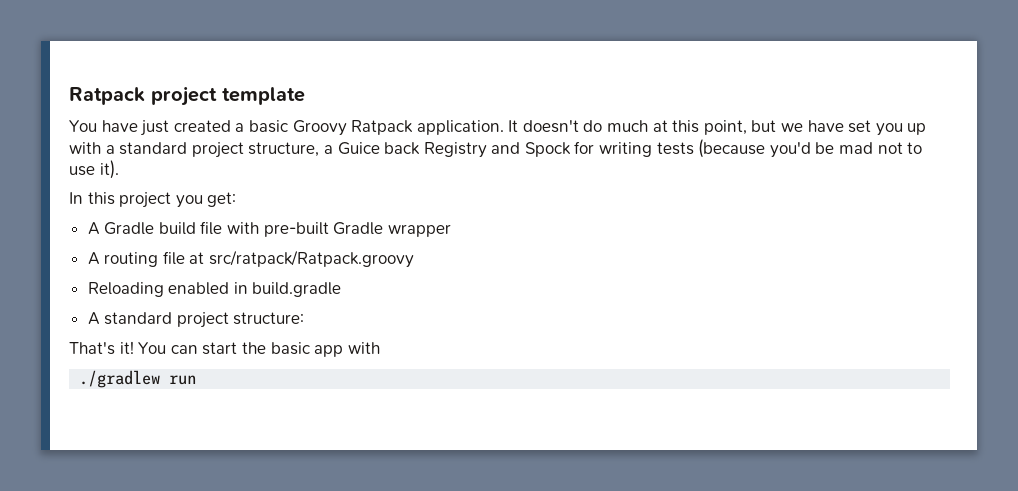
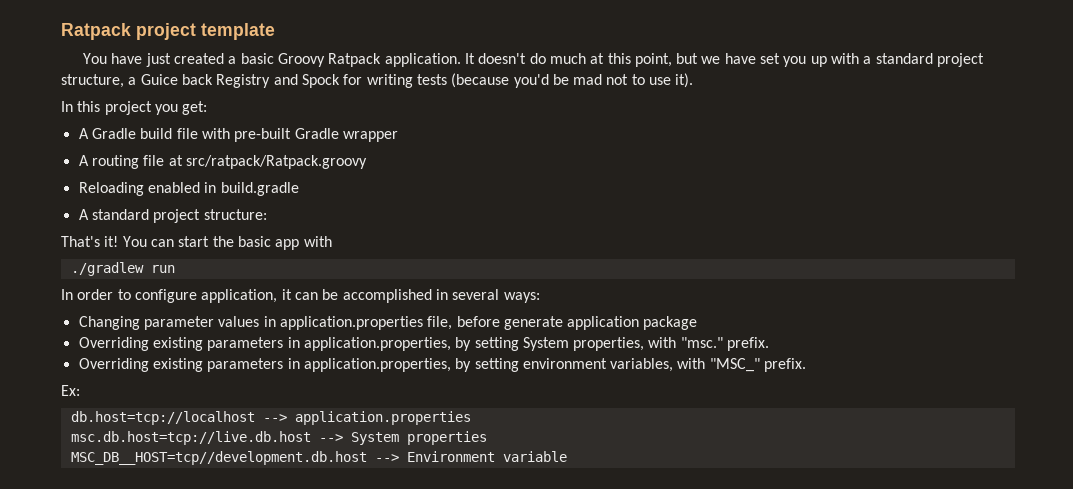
+ In order to configure application, it can be accomplished in several ways:
+ Changing parameter values in application.properties file, before generate application package
+ Overriding existing parameters in application.properties, by setting System properties, with "msc." prefix.
+ Overriding existing parameters in application.properties, by setting environment variables, with "MSC_" prefix.
+ Ex:
+ db.host=tcp://localhost --> application.properties
+ msc.db.host=tcp://live.db.host --> System properties
+ MSC_DB__HOST=tcp//development.db.host --> Environment variable

